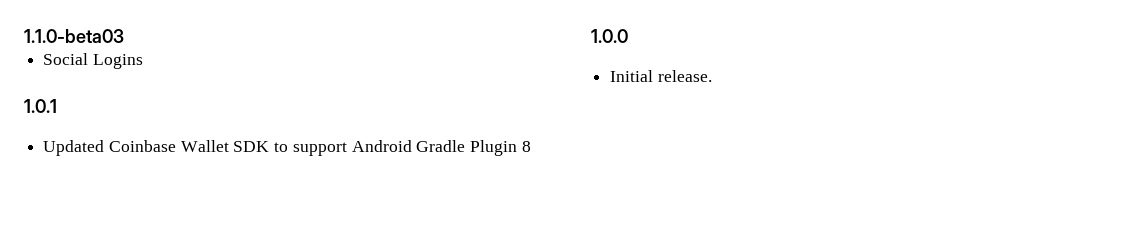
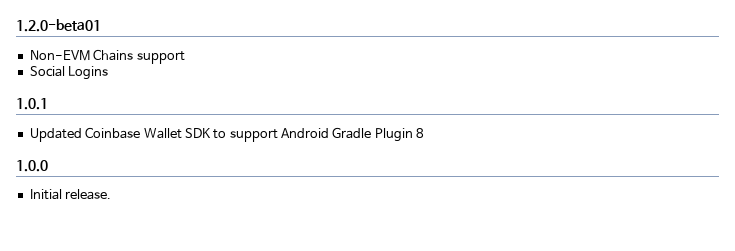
- 1.1.0-beta03
+ 1.2.0-beta01
+ Non-EVM Chains support

